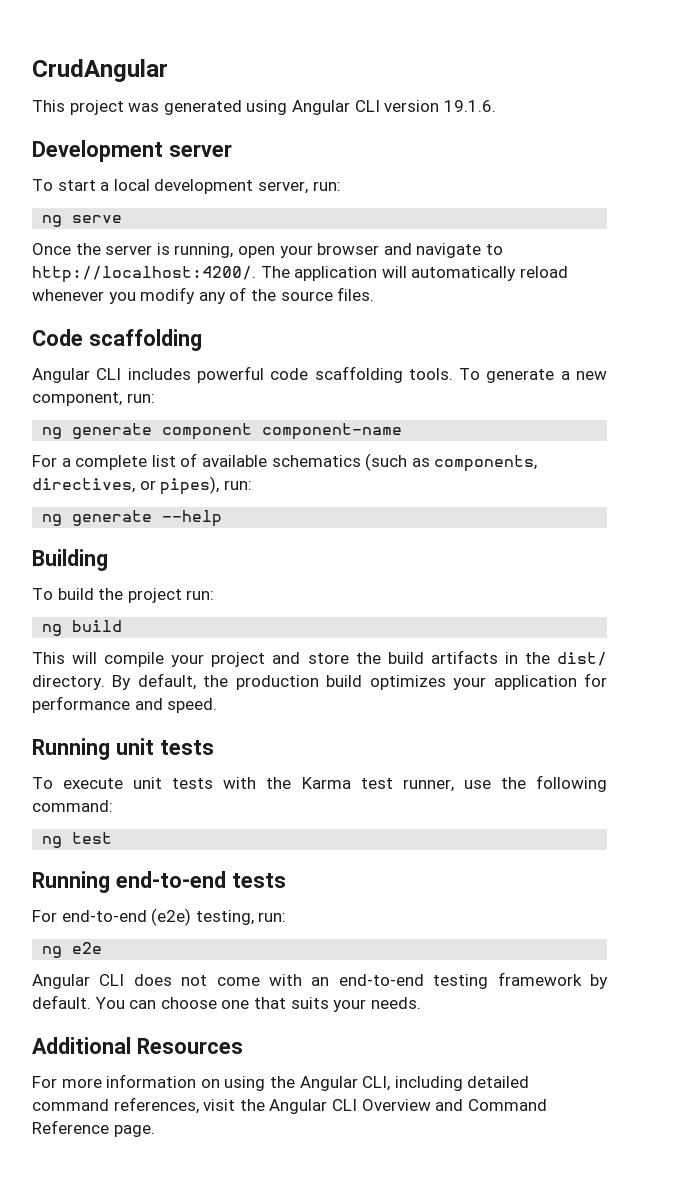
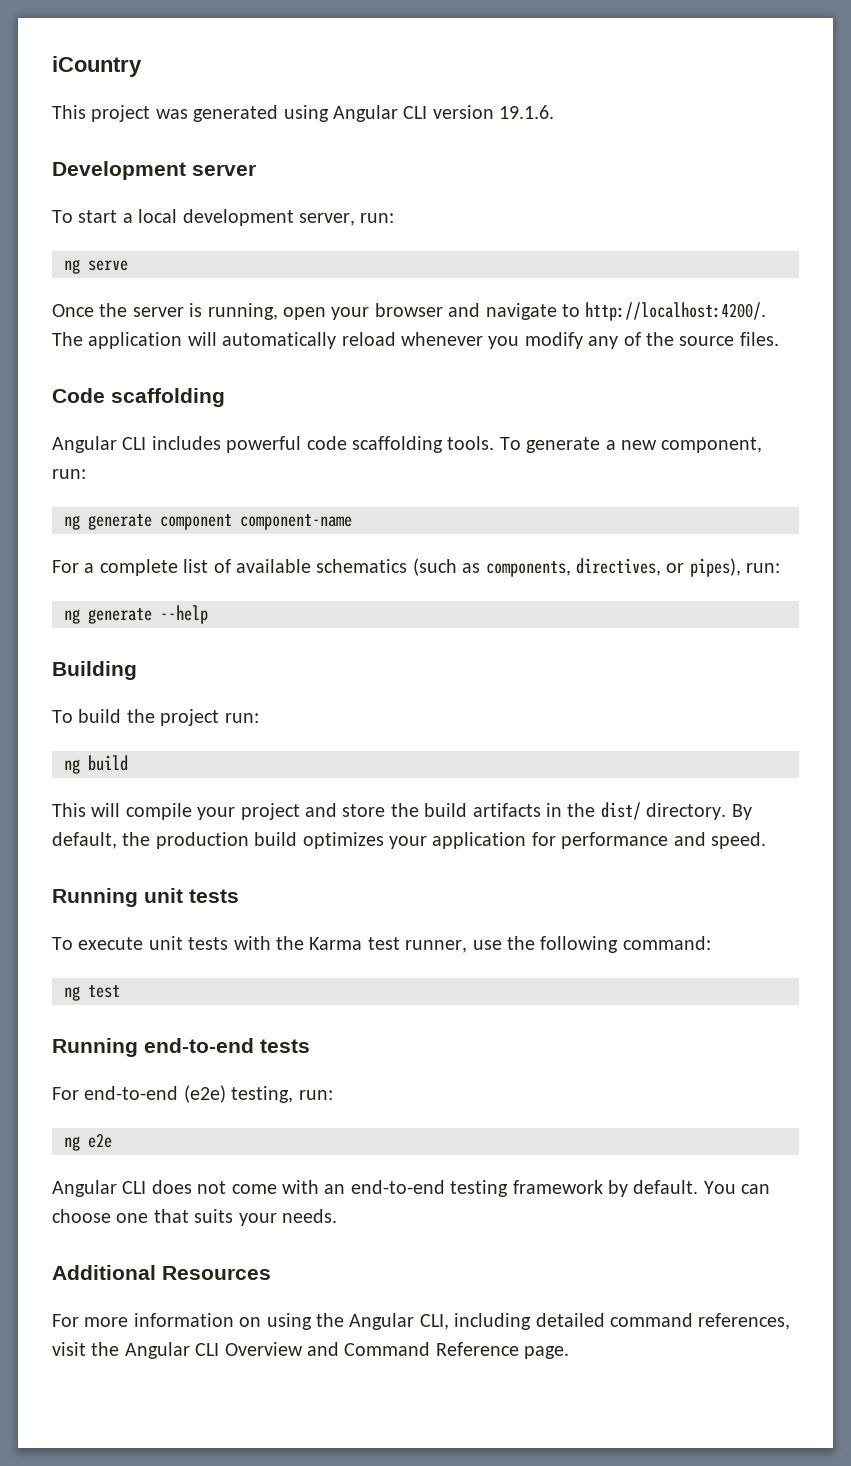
- CrudAngular
+ iCountry

